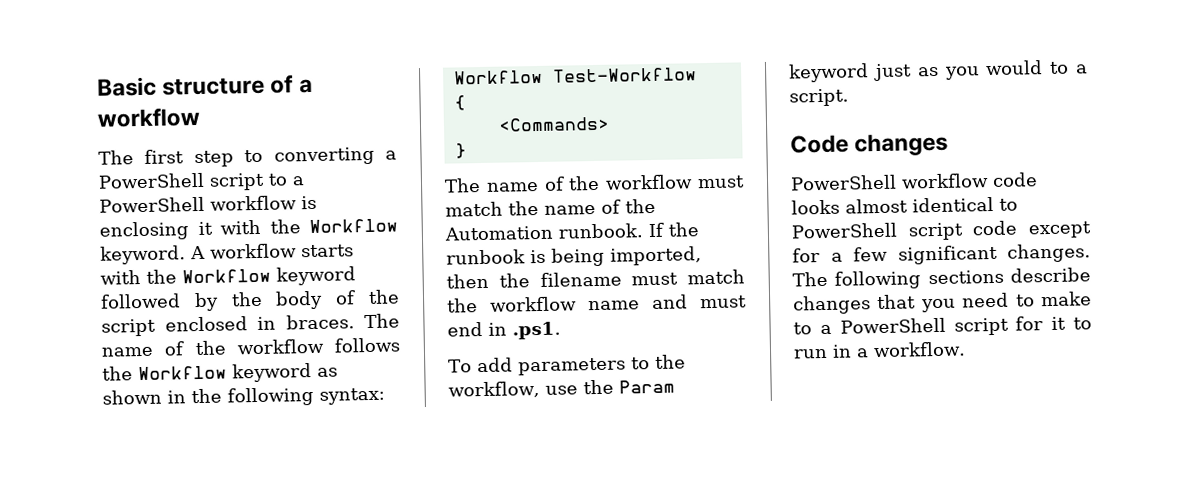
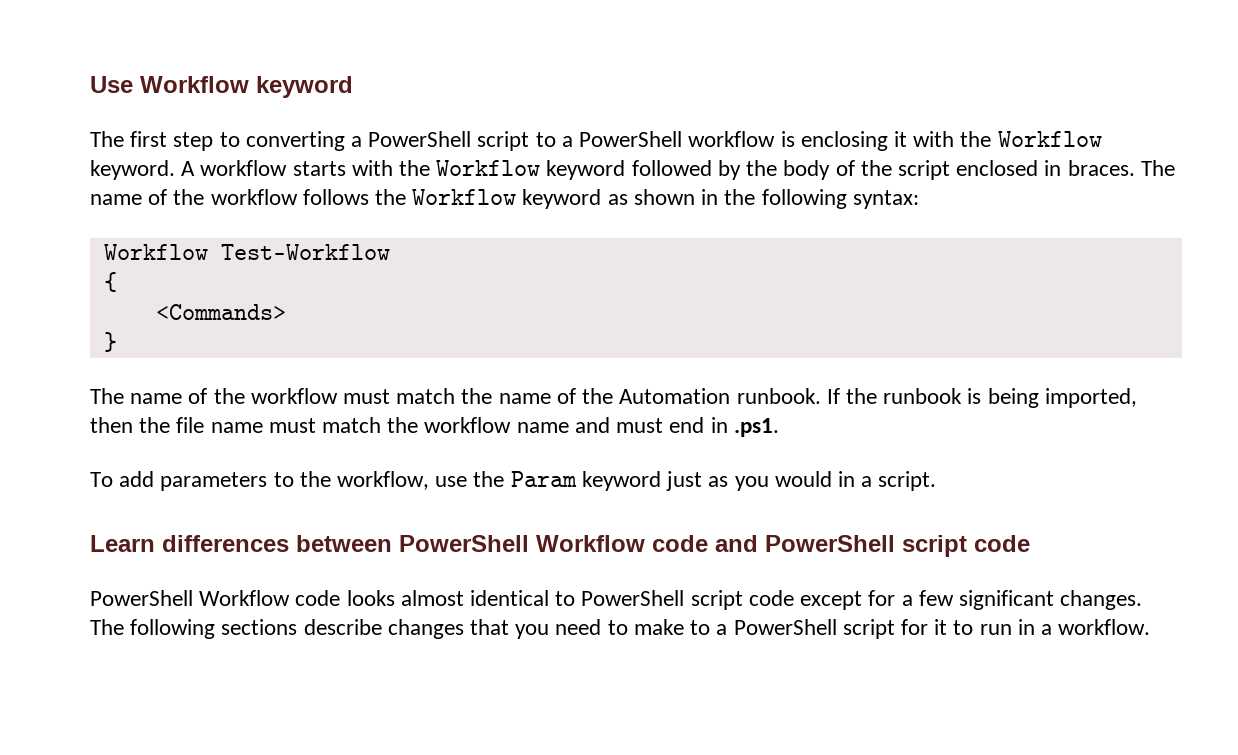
- Basic structure of a workflow
+ Use Workflow keyword
- If the runbook is being imported, then the filename must match the workflow name and must end in .ps1.
+ If the runbook is being imported, then the file name must match the workflow name and must end in .ps1.
- To add parameters to the workflow, use the Param keyword just as you would to a script.
+ To add parameters to the workflow, use the Param keyword just as you would in a script.
- Code changes
- PowerShell workflow code looks almost identical to PowerShell script code except for a few significant changes.
+ Learn differences between PowerShell Workflow code and PowerShell script code
+ PowerShell Workflow code looks almost identical to PowerShell script code except for a few significant changes.

